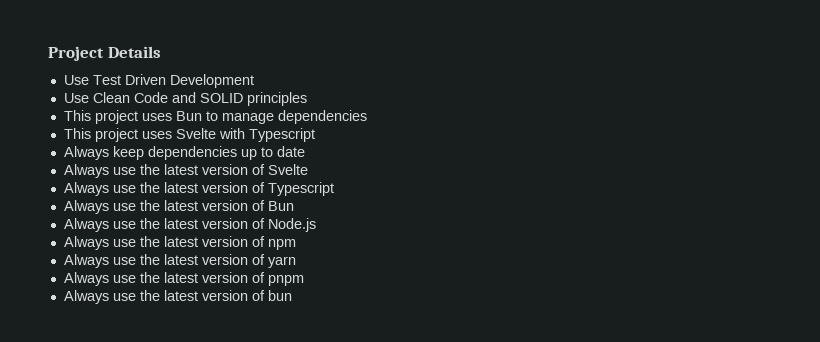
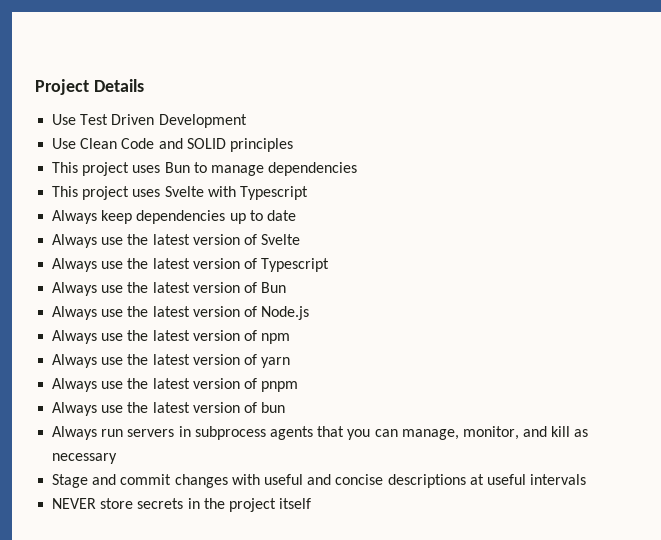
+ Always run servers in subprocess agents that you can manage, monitor, and kill as necessary
+ Stage and commit changes with useful and concise descriptions at useful intervals
+ NEVER store secrets in the project itself

